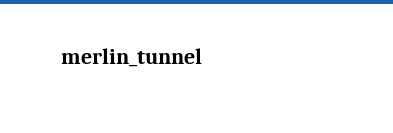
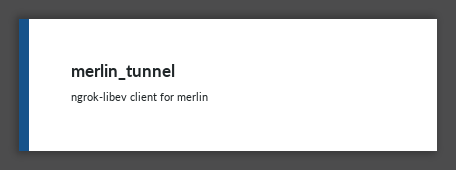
+ ngrok-libev client for merlin

